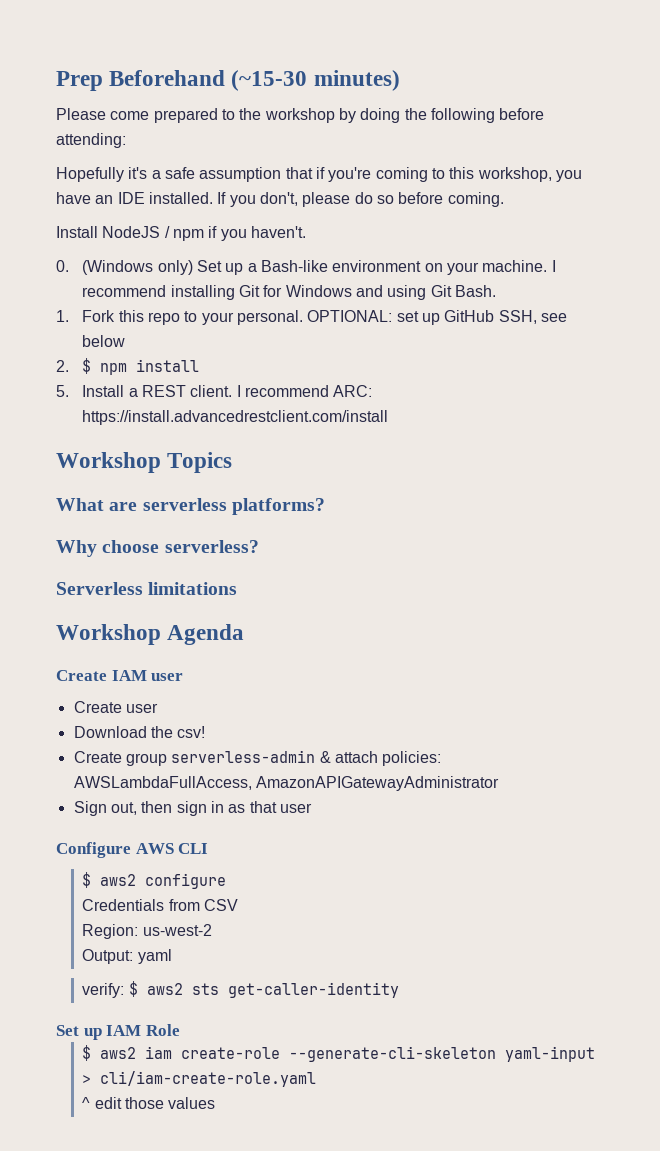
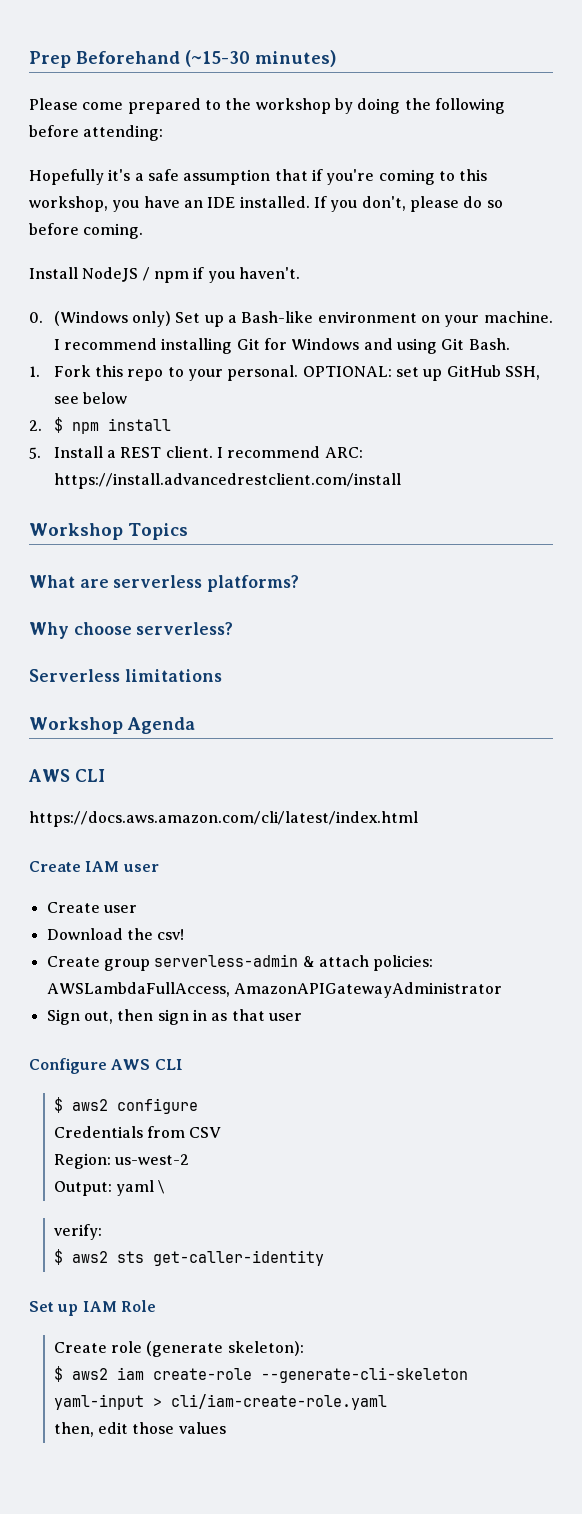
  Workshop Agenda
+ AWS CLI
+ https://docs.aws.amazon.com/cli/latest/index.html
- Output: yaml
+ Output: yaml \
- verify: $ aws2 sts get-caller-identity
+ verify:
+ $ aws2 sts get-caller-identity
+ Create role (generate skeleton):
- ^ edit those values
+ then, edit those values

